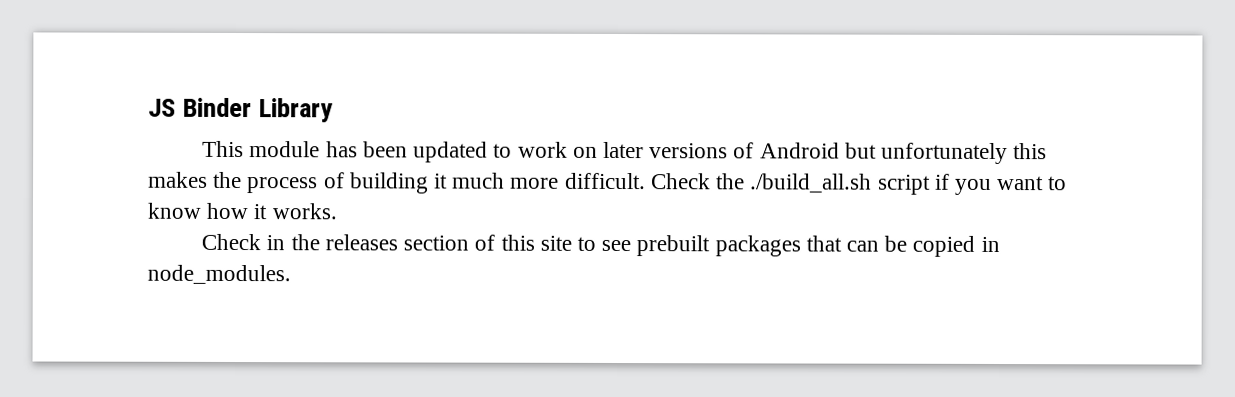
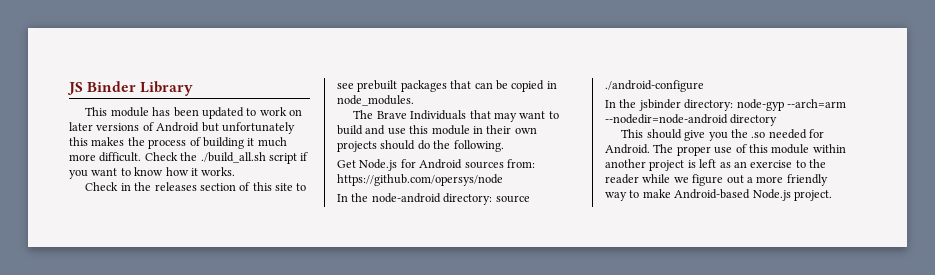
+ The Brave Individuals that may want to build and use this module in their own projects should do the following.
+ Get Node.js for Android sources from: https://github.com/opersys/node
+ In the node-android directory: source ./android-configure
+ In the jsbinder directory: node-gyp --arch=arm --nodedir=node-android directory
+ This should give you the .so needed for Android. The proper use of this module within another project is left as an exercise to the reader while we figure out a more friendly way to make Android-based Node.js project.

